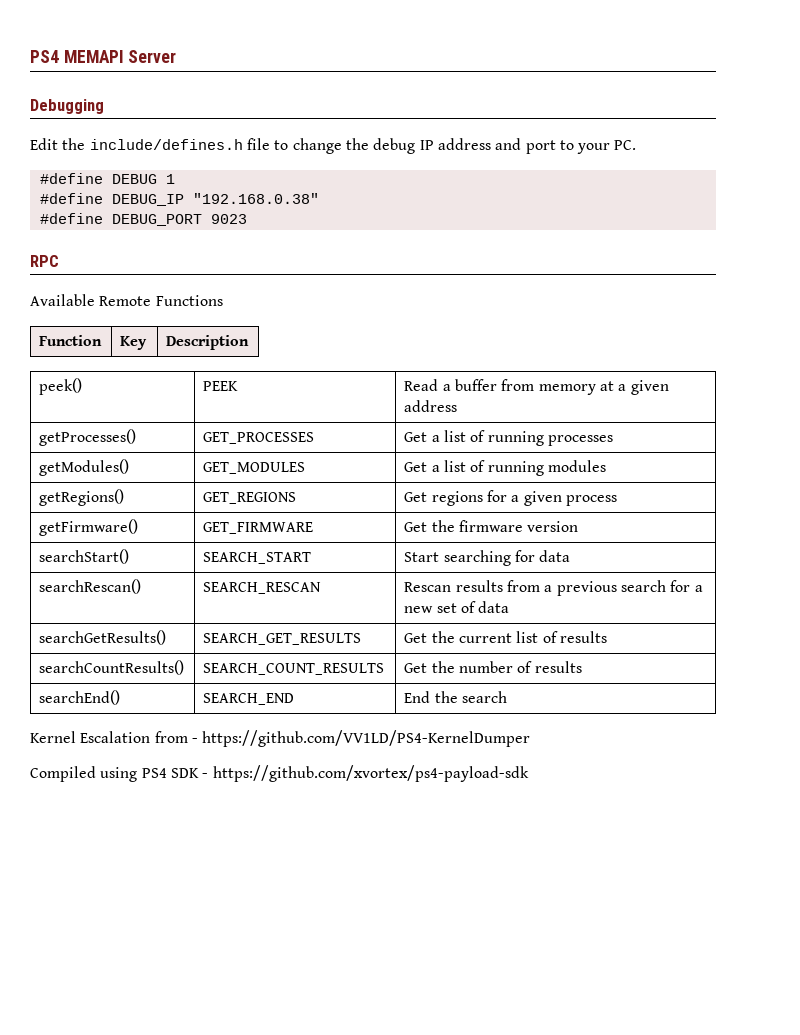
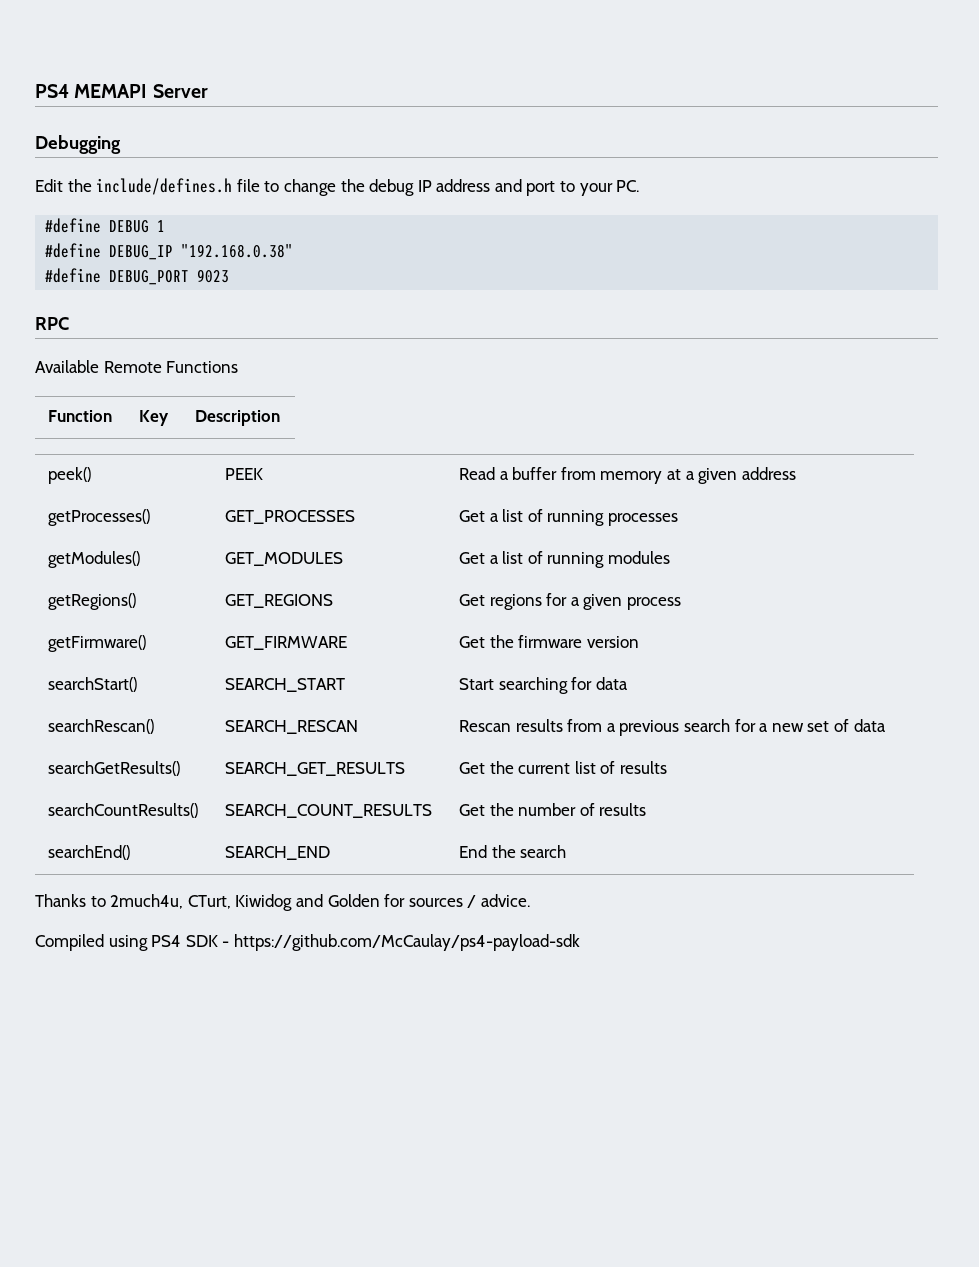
- Kernel Escalation from - https://github.com/VV1LD/PS4-KernelDumper
+ Thanks to 2much4u, CTurt, Kiwidog and Golden for sources / advice.
- Compiled using PS4 SDK - https://github.com/xvortex/ps4-payload-sdk
+ Compiled using PS4 SDK - https://github.com/McCaulay/ps4-payload-sdk

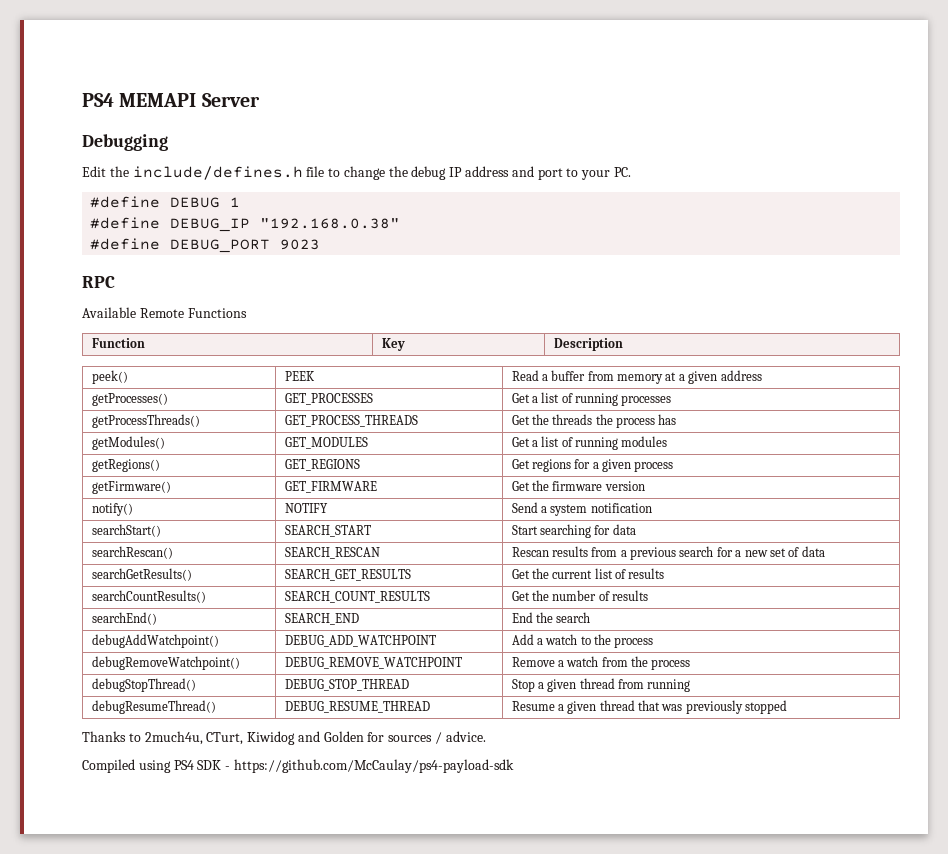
+ getProcessThreads() | GET_PROCESS_THREADS | Get the threads the process has
+ notify() | NOTIFY | Send a system notification
+ debugAddWatchpoint() | DEBUG_ADD_WATCHPOINT | Add a watch to the process
+ debugRemoveWatchpoint() | DEBUG_REMOVE_WATCHPOINT | Remove a watch from the process
+ debugStopThread() | DEBUG_STOP_THREAD | Stop a given thread from running
+ debugResumeThread() | DEBUG_RESUME_THREAD | Resume a given thread that was previously stopped

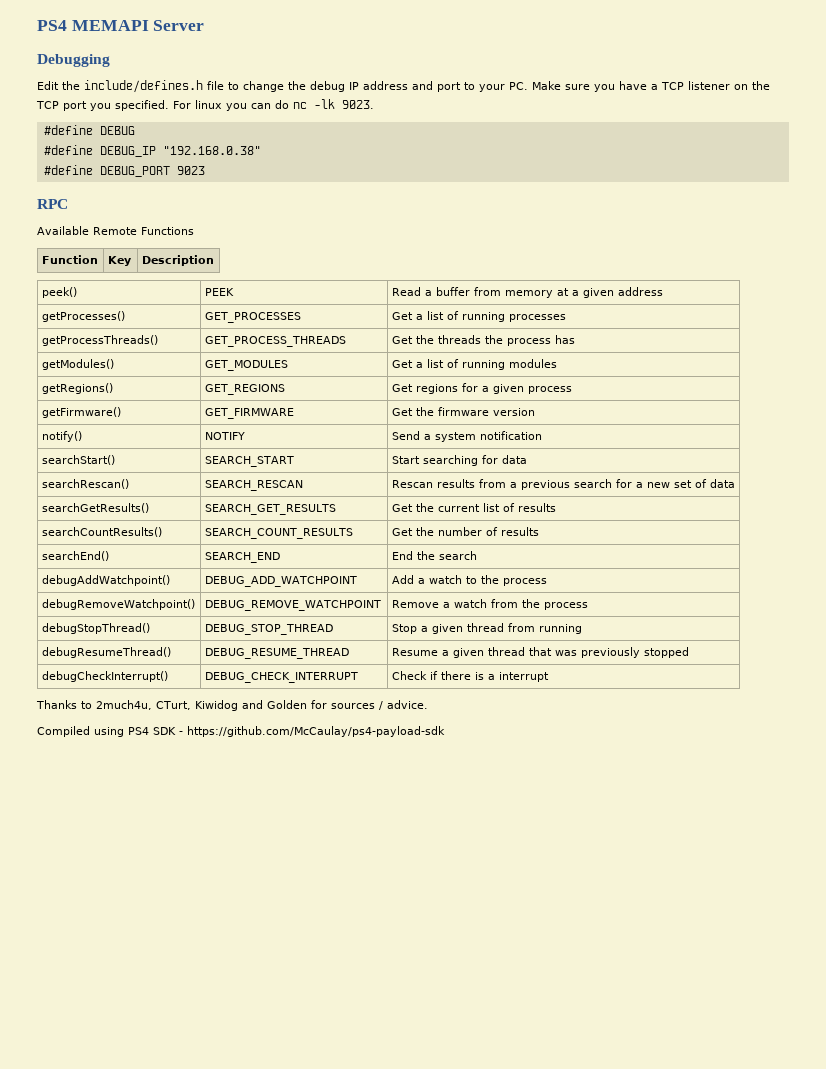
- Edit the include/defines.h file to change the debug IP address and port to your PC.
+ Edit the include/defines.h file to change the debug IP address and port to your PC. Make sure you have a TCP listener on the TCP port you specified. For linux you can do nc -lk 9023.
- #define DEBUG 1
+ #define DEBUG
+ debugCheckInterrupt() | DEBUG_CHECK_INTERRUPT | Check if there is a interrupt

